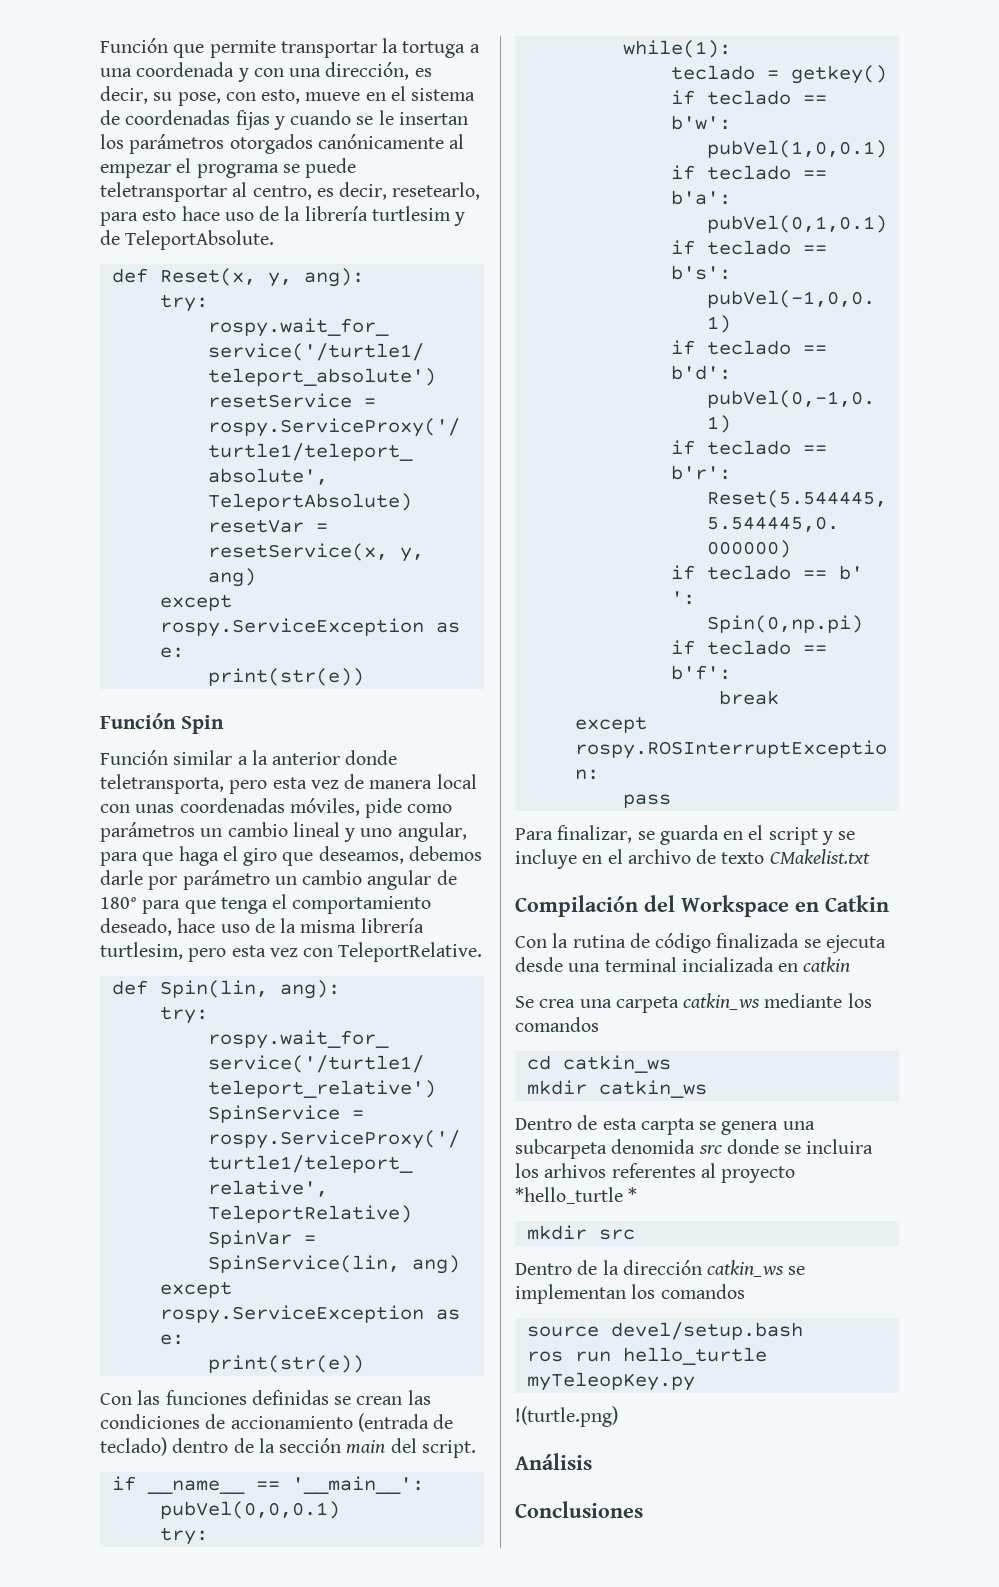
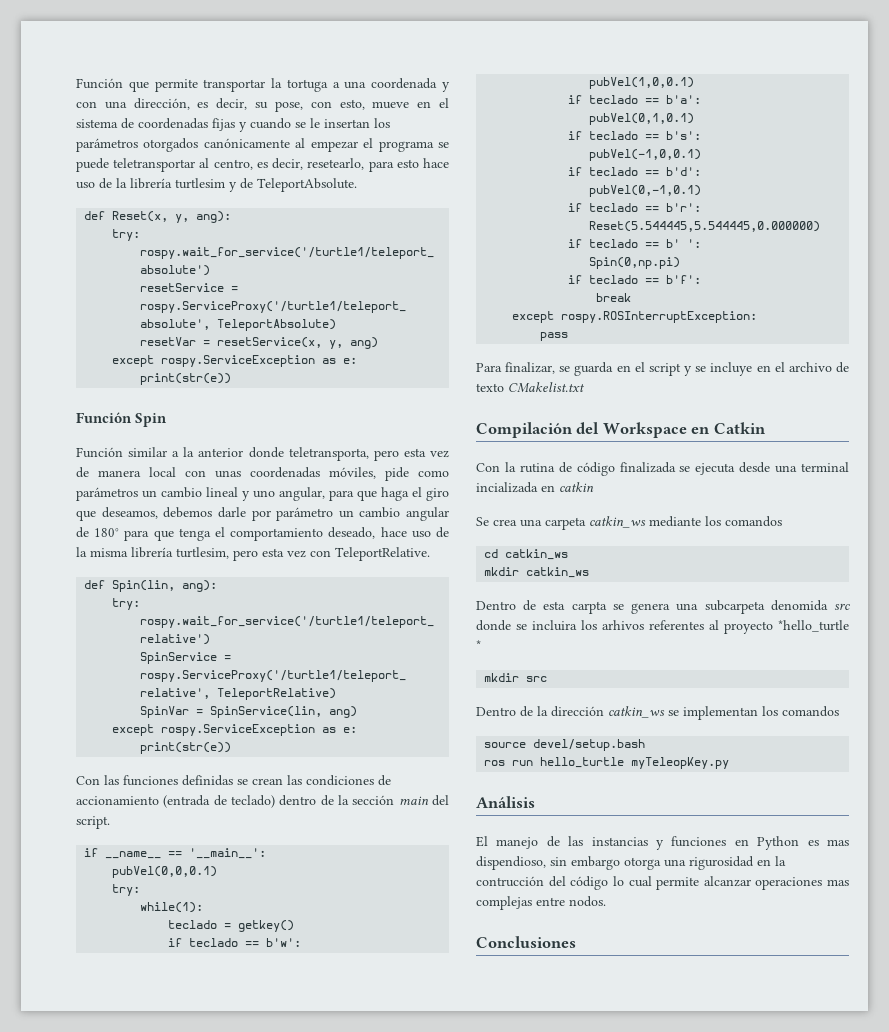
- !(turtle.png)
+ El manejo de las instancias y funciones en Python es mas dispendioso, sin embargo otorga una rigurosidad en la contrucción del código lo cual permite alcanzar operaciones mas complejas entre nodos.

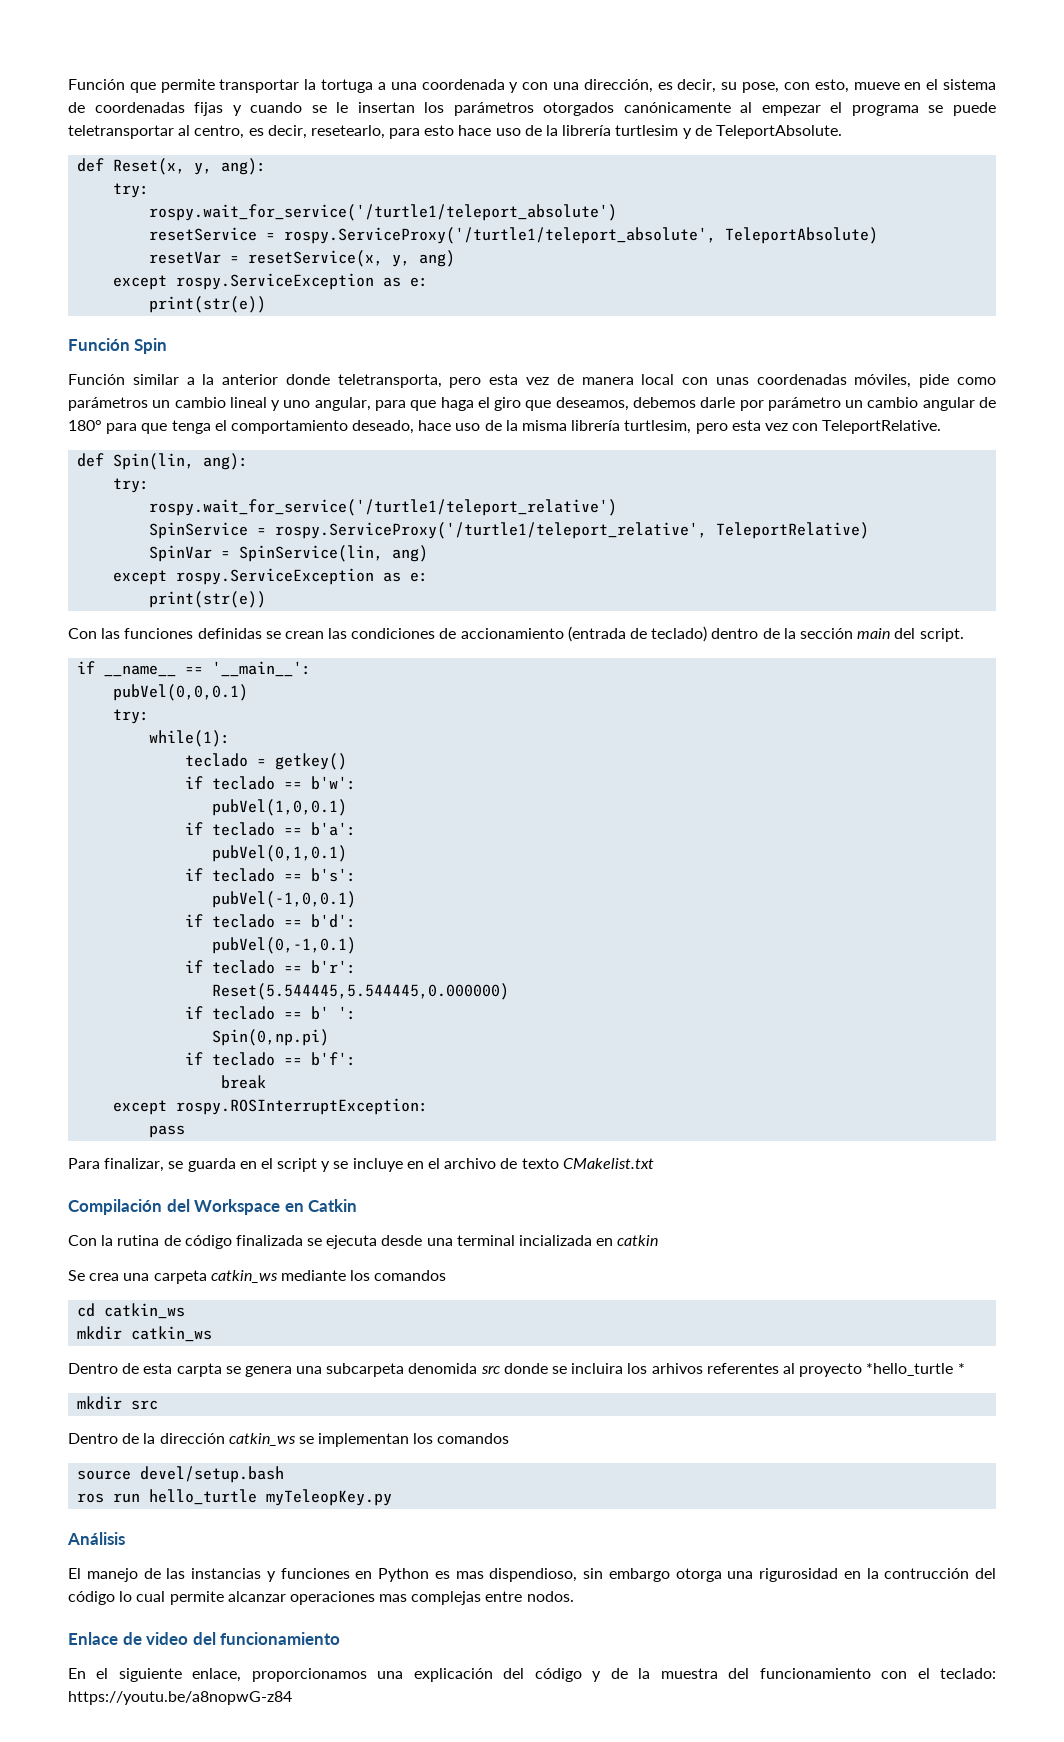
- Conclusiones
+ Enlace de video del funcionamiento
+ En el siguiente enlace, proporcionamos una explicación del código y de la muestra del funcionamiento con el teclado: https://youtu.be/a8nopwG-z84

